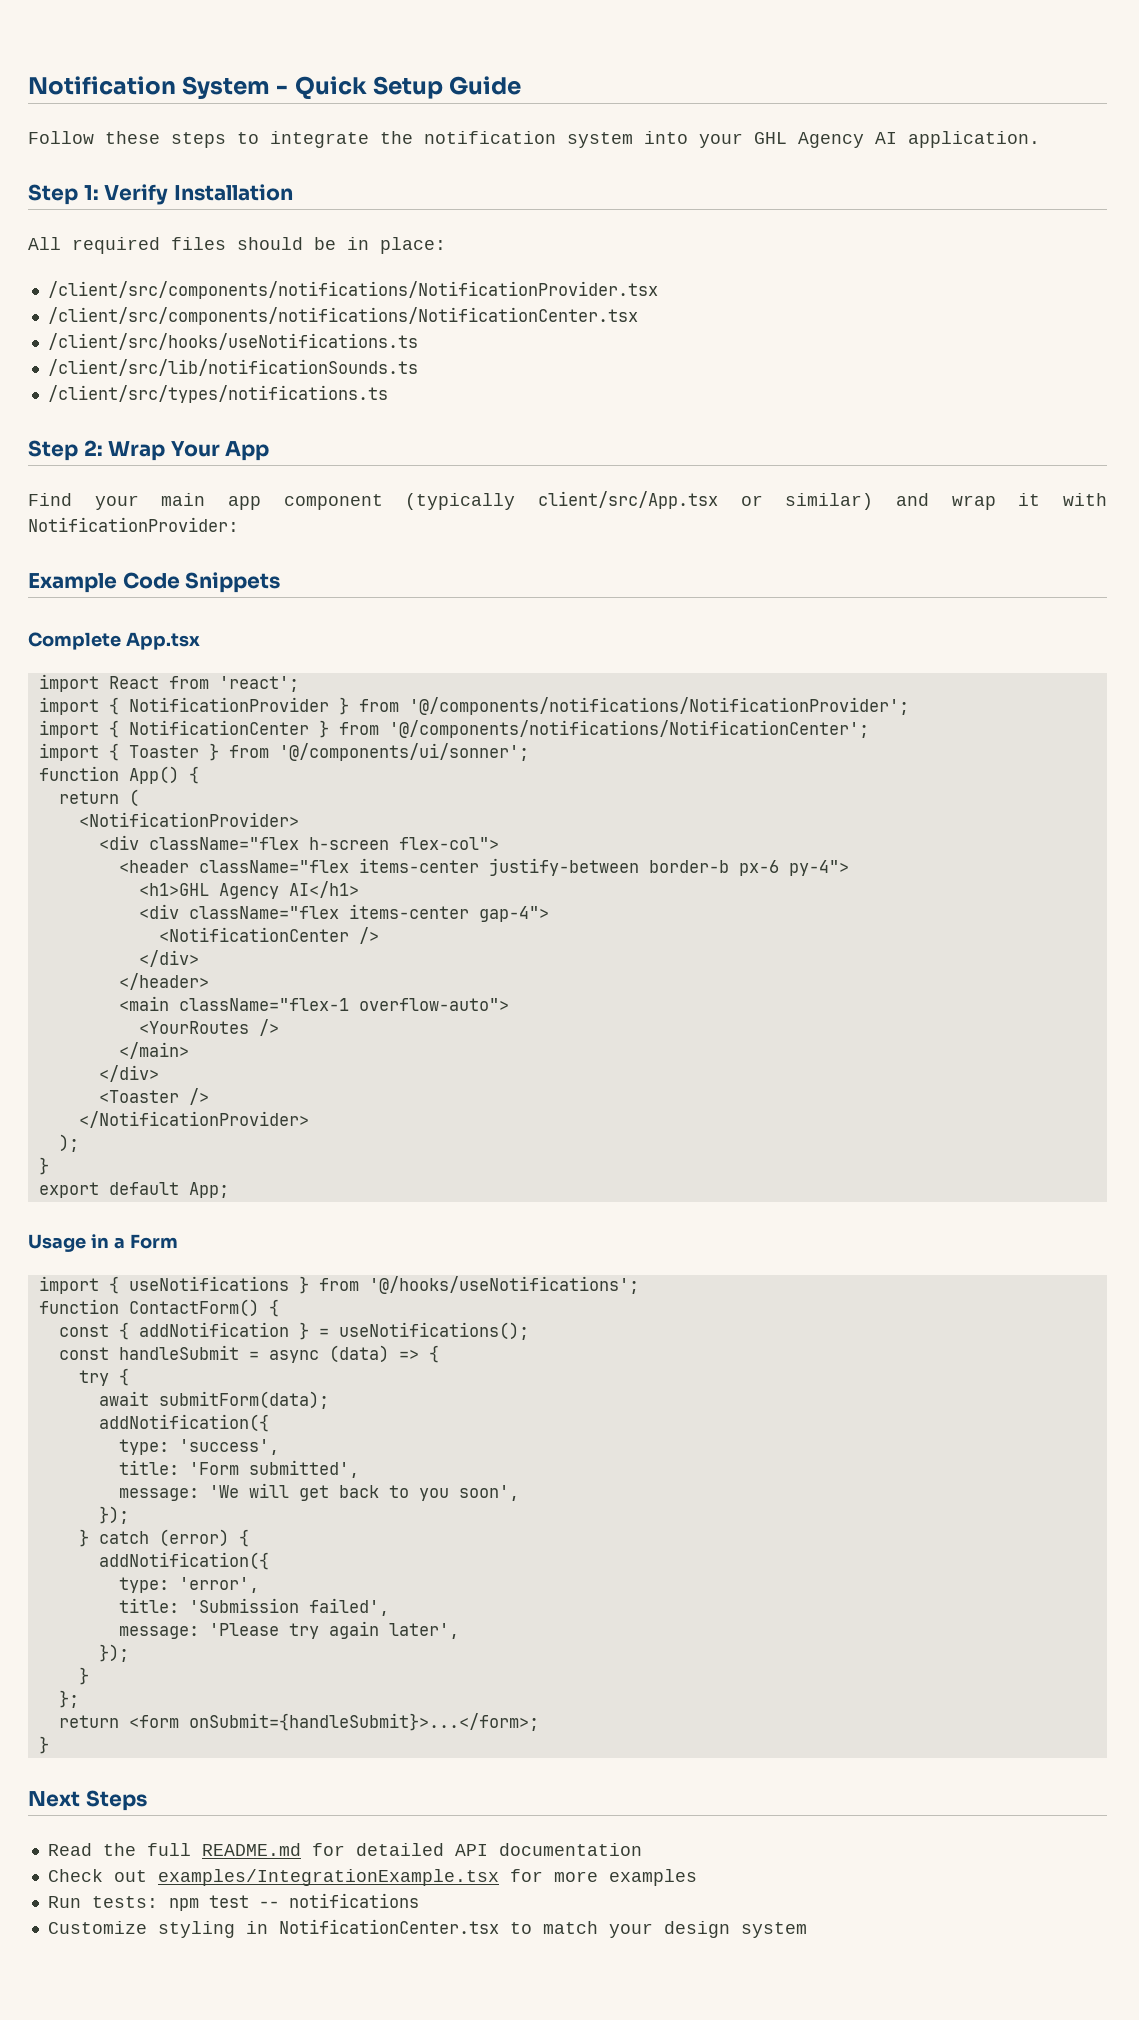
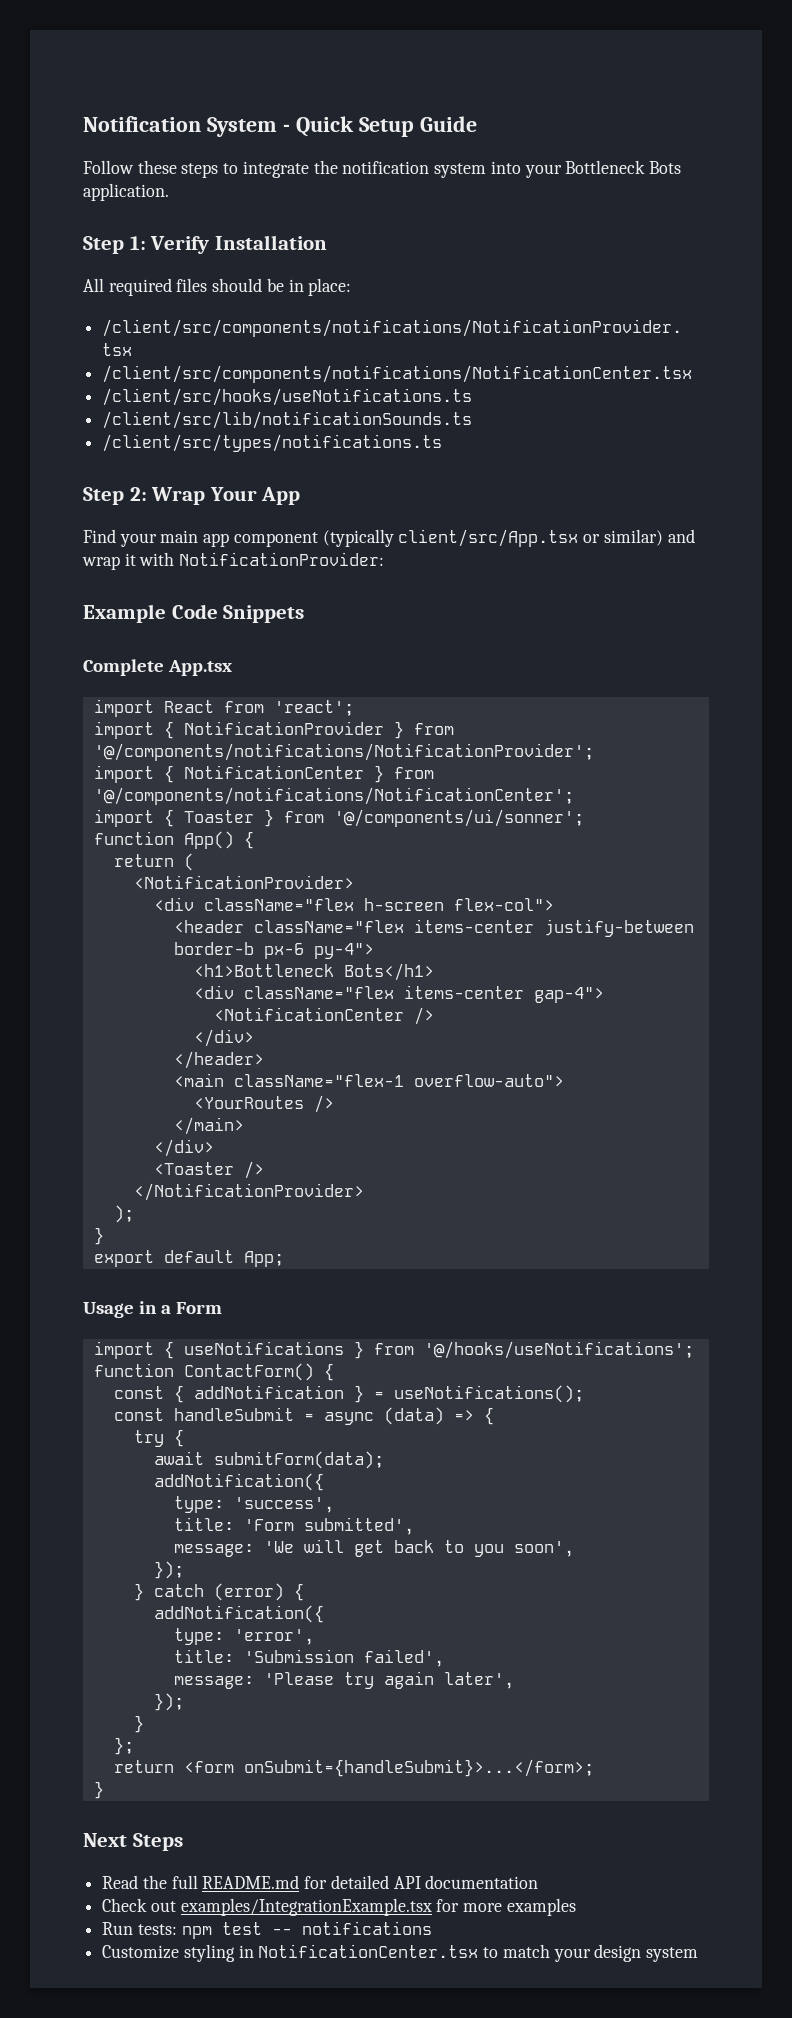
- Follow these steps to integrate the notification system into your GHL Agency AI application.
+ Follow these steps to integrate the notification system into your Bottleneck Bots application.
- <h1>GHL Agency AI</h1>
+ <h1>Bottleneck Bots</h1>

